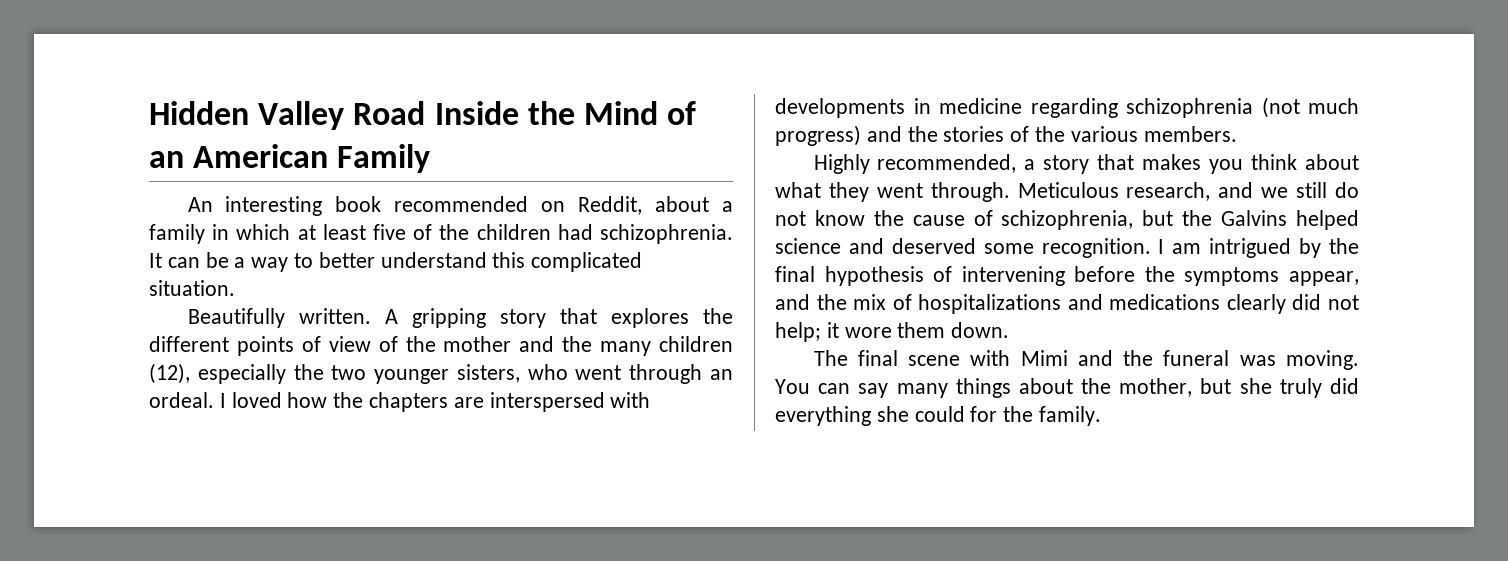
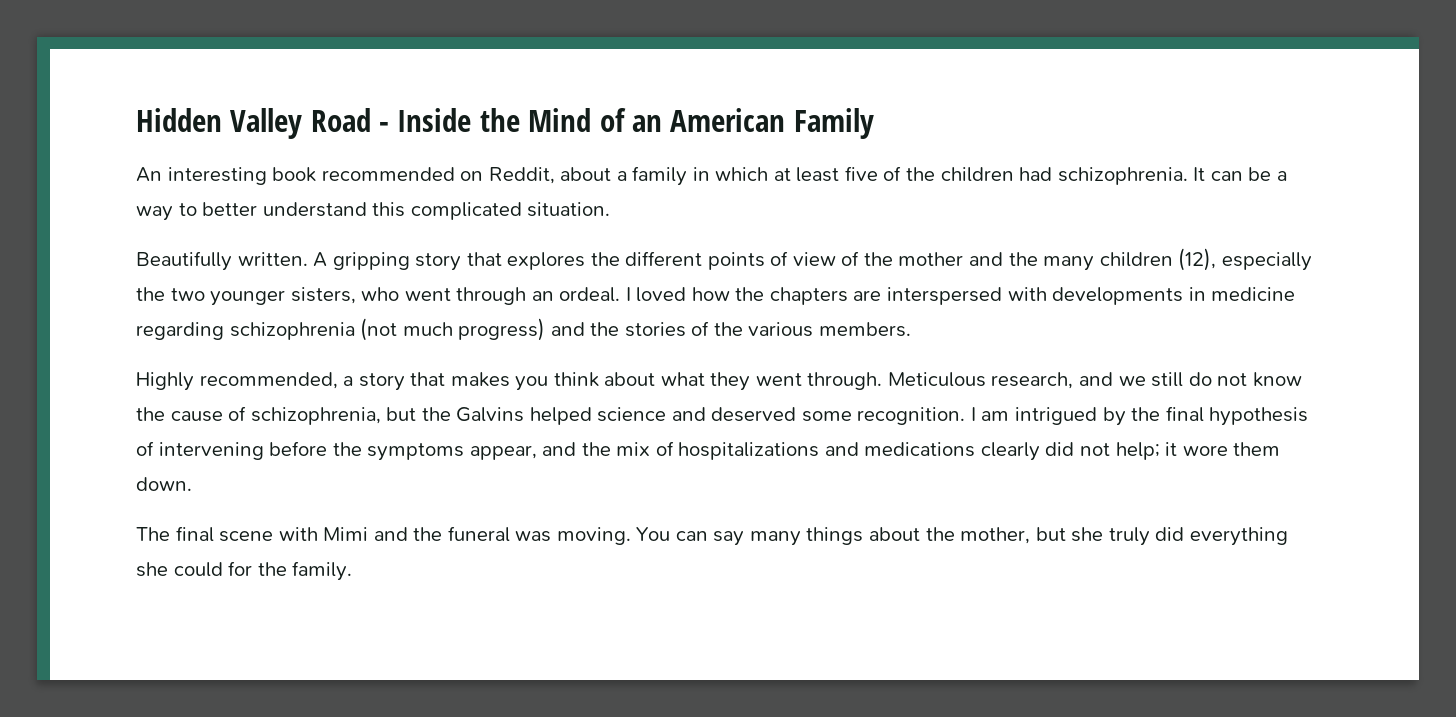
- Hidden Valley Road Inside the Mind of an American Family
+ Hidden Valley Road - Inside the Mind of an American Family

